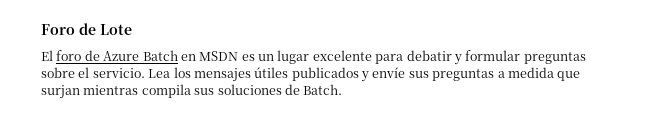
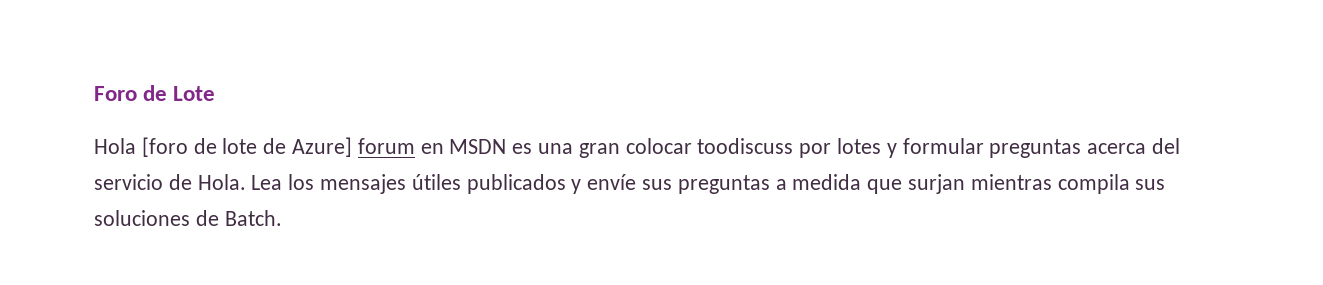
- El foro de Azure Batch en MSDN es un lugar excelente para debatir y formular preguntas sobre el servicio.
+ Hola [foro de lote de Azure] forum en MSDN es una gran colocar toodiscuss por lotes y formular preguntas acerca del servicio de Hola.

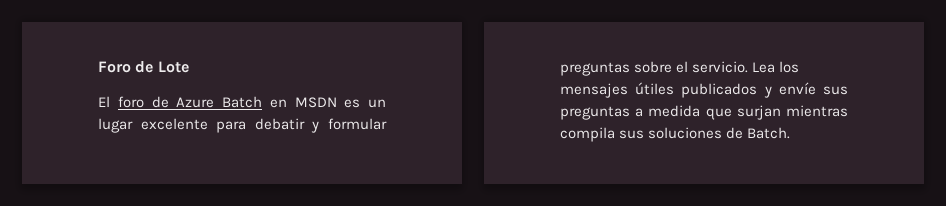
- Hola [foro de lote de Azure] forum en MSDN es una gran colocar toodiscuss por lotes y formular preguntas acerca del servicio de Hola.
+ El foro de Azure Batch en MSDN es un lugar excelente para debatir y formular preguntas sobre el servicio.

